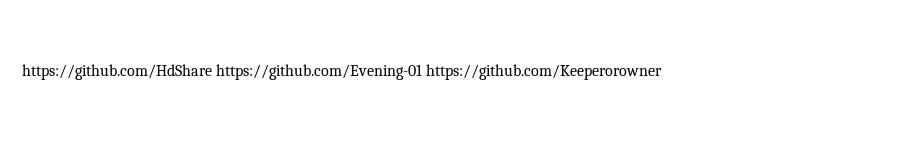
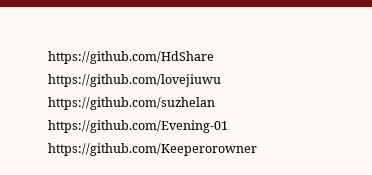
- https://github.com/HdShare https://github.com/Evening-01 https://github.com/Keeperorowner
+ https://github.com/HdShare
+ https://github.com/lovejiuwu
+ https://github.com/suzhelan
+ https://github.com/Evening-01
+ https://github.com/Keeperorowner

